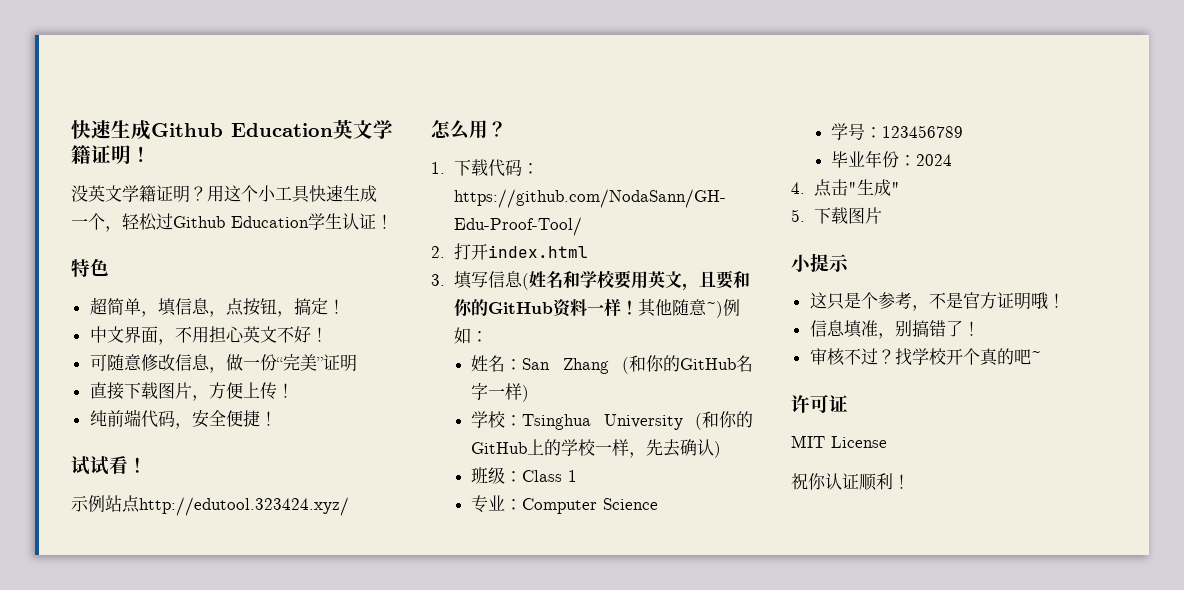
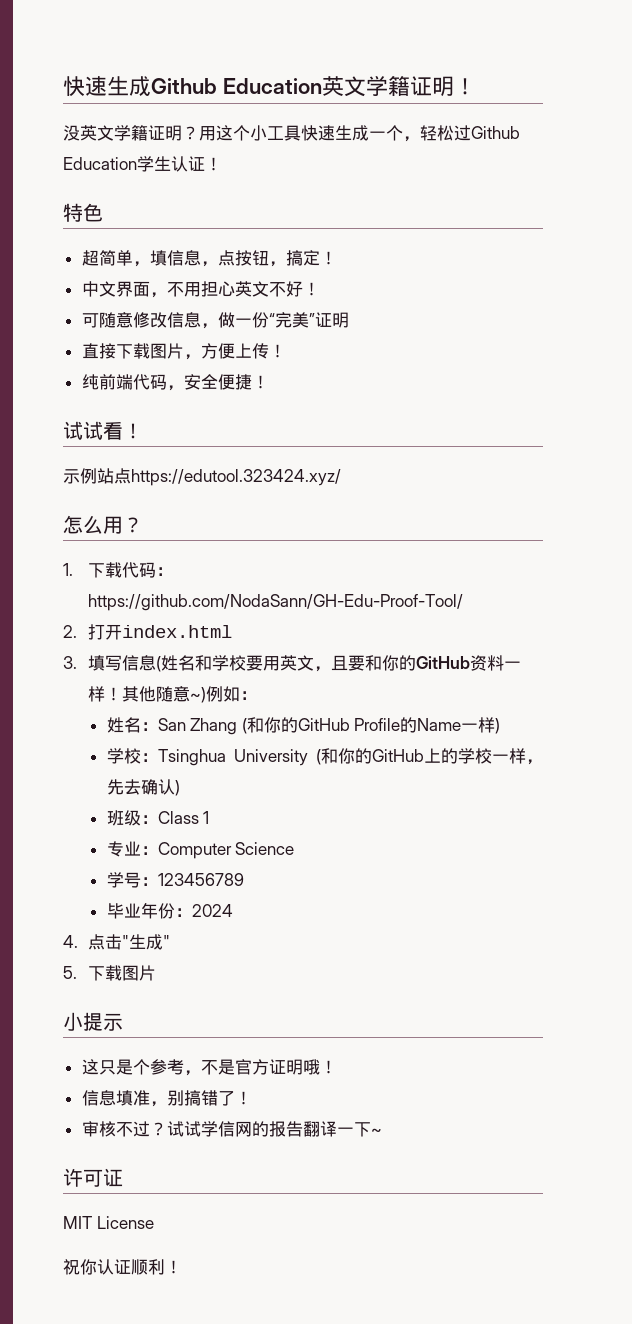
- 示例站点http://edutool.323424.xyz/
+ 示例站点https://edutool.323424.xyz/
- 姓名：San Zhang (和你的GitHub名字一样)
+ 姓名：San Zhang (和你的GitHub Profile的Name一样)
- 找学校开个真的吧~
+ 试试学信网的报告翻译一下~

